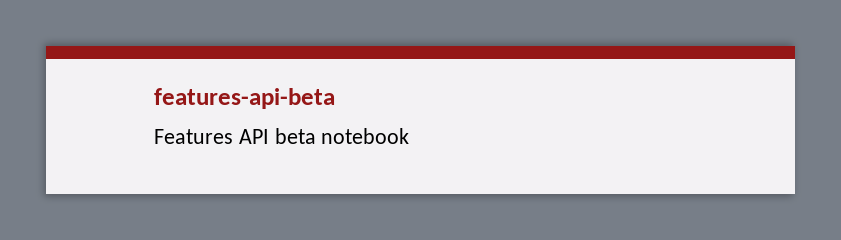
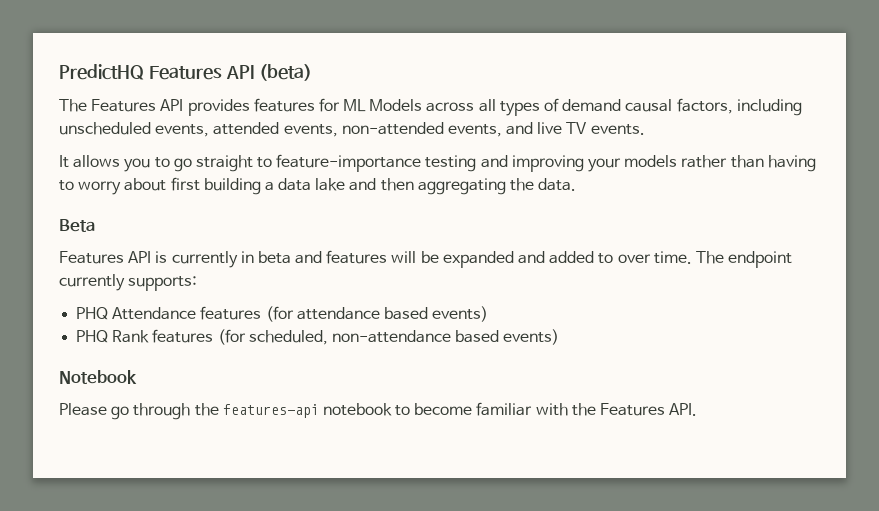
- features-api-beta
- Features API beta notebook
+ PredictHQ Features API (beta)
+ The Features API provides features for ML Models across all types of demand causal factors, including unscheduled events, attended events, non-attended events, and live TV events.
+ It allows you to go straight to feature-importance testing and improving your models rather than having to worry about first building a data lake and then aggregating the data.
+ Beta
+ Features API is currently in beta and features will be expanded and added to over time. The endpoint currently supports:
+ PHQ Attendance features (for attendance based events)
+ PHQ Rank features (for scheduled, non-attendance based events)
+ Notebook
+ Please go through the features-api notebook to become familiar with the Features API.

